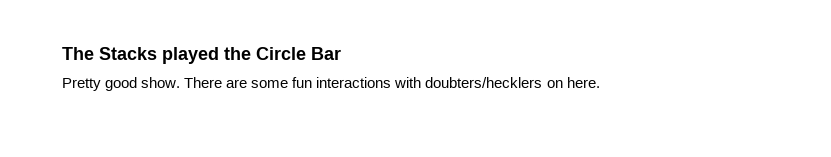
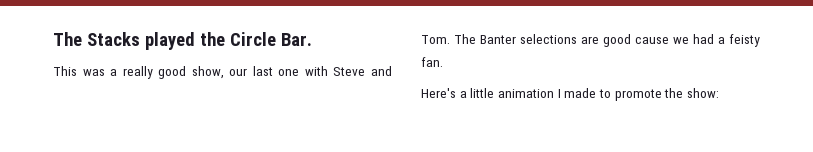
- The Stacks played the Circle Bar
- Pretty good show. There are some fun interactions with doubters/hecklers on here.
+ The Stacks played the Circle Bar.
+ This was a really good show, our last one with Steve and Tom. The Banter selections are good cause we had a feisty fan.
+ Here's a little animation I made to promote the show:

